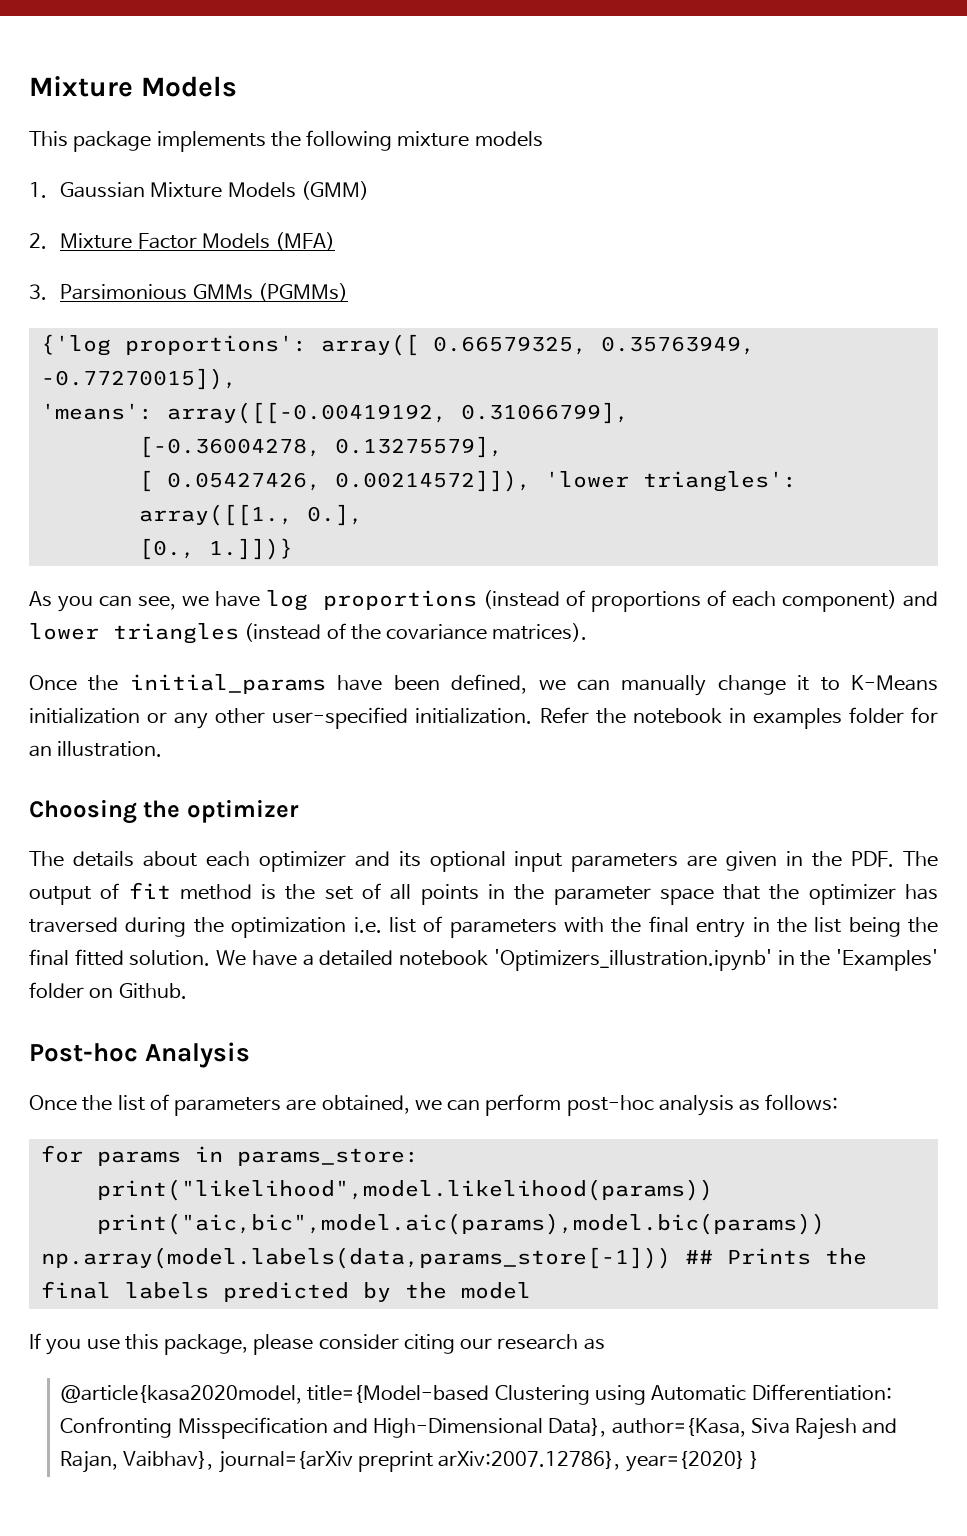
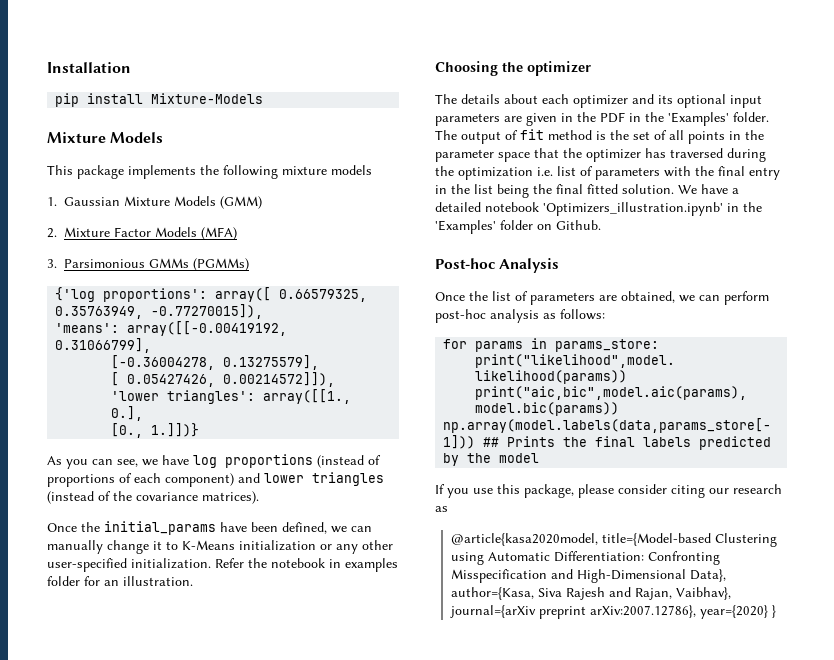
+ Installation
+ pip install Mixture-Models
- The details about each optimizer and its optional input parameters are given in the PDF. The output of fit method is the set of all points in the parameter space that the optimizer has traversed during the optimization i.e. list of parameters with the final entry in the list being the final fitted solution.
+ The details about each optimizer and its optional input parameters are given in the PDF in the 'Examples' folder. The output of fit method is the set of all points in the parameter space that the optimizer has traversed during the optimization i.e. list of parameters with the final entry in the list being the final fitted solution.

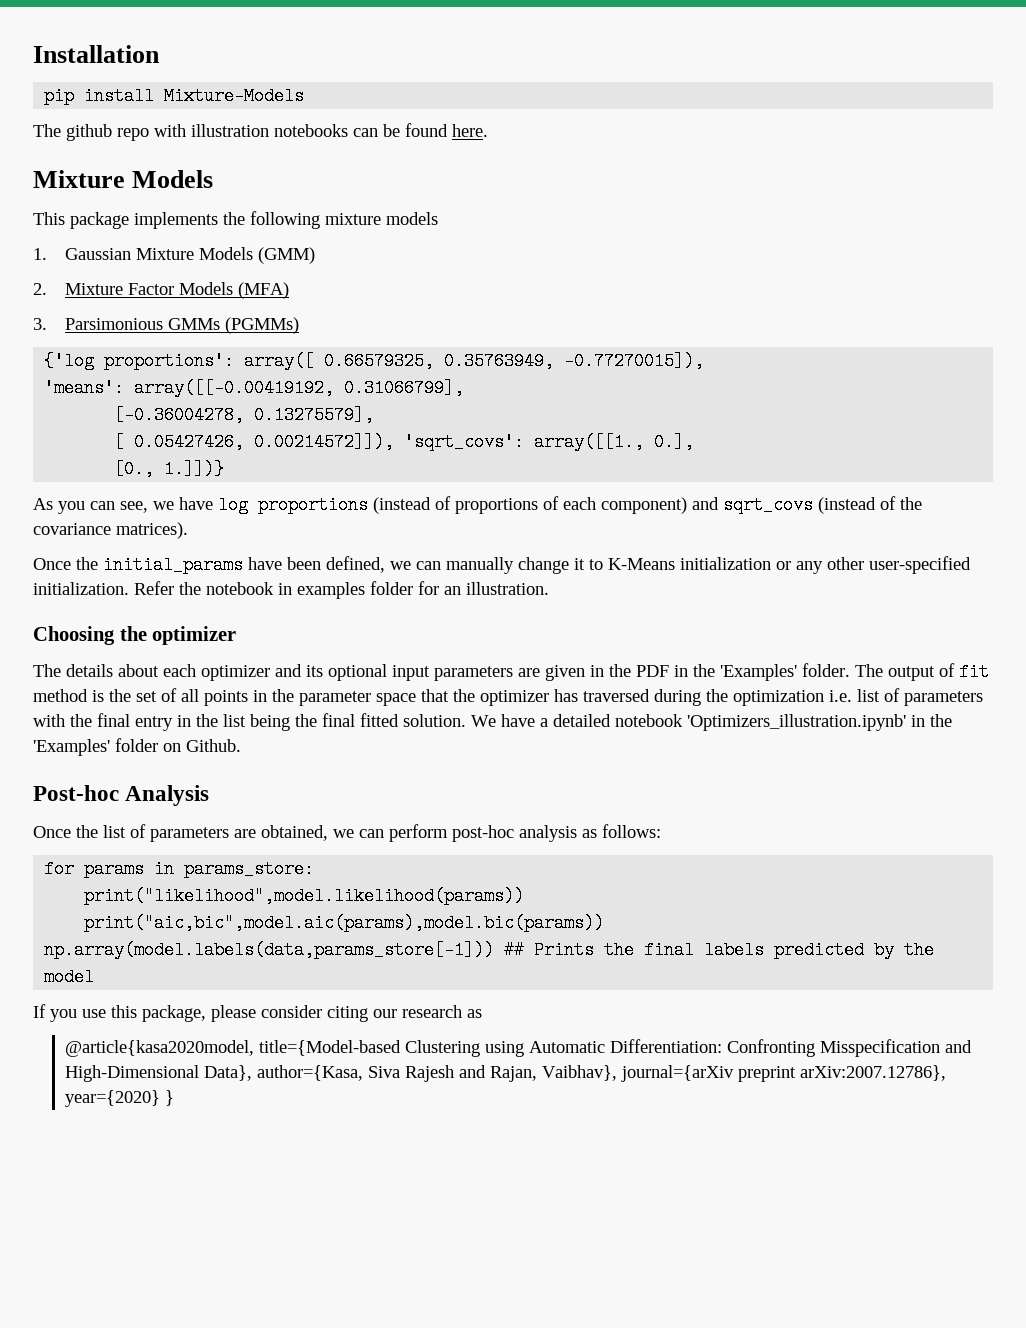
+ The github repo with illustration notebooks can be found here.
- [ 0.05427426, 0.00214572]]), 'lower triangles': array([[1., 0.],
+ [ 0.05427426, 0.00214572]]), 'sqrt_covs': array([[1., 0.],
- As you can see, we have log proportions (instead of proportions of each component) and lower triangles (instead of the covariance matrices).
+ As you can see, we have log proportions (instead of proportions of each component) and sqrt_covs (instead of the covariance matrices).

